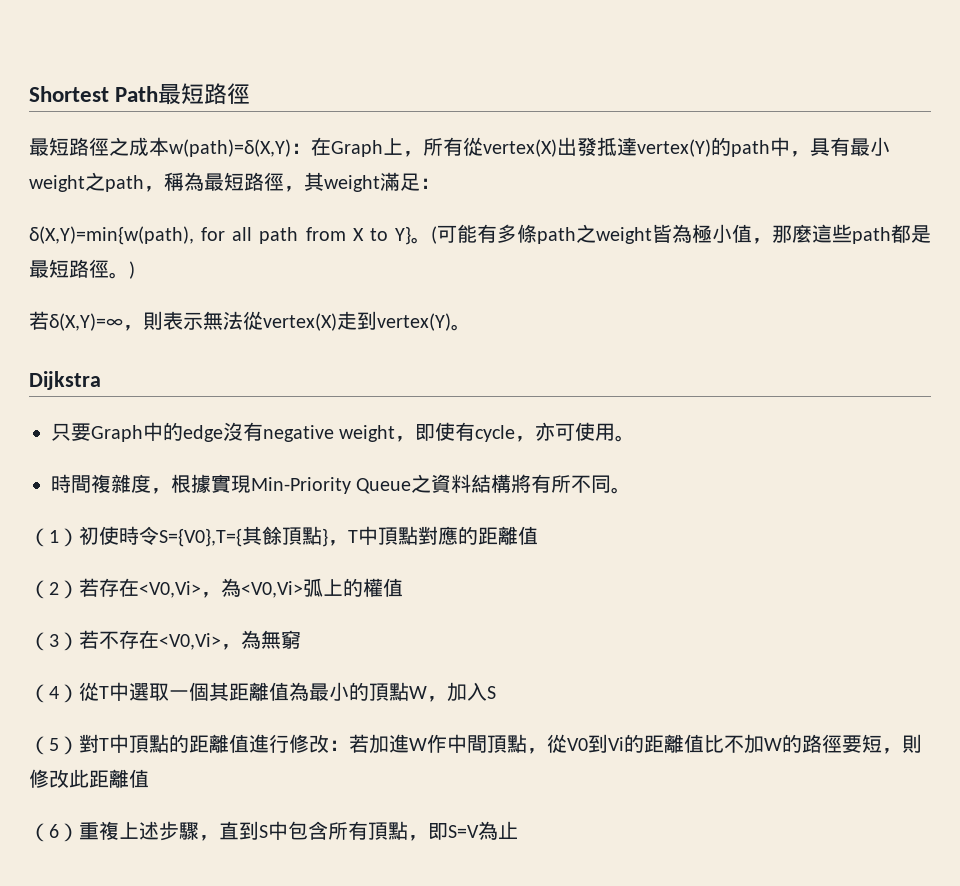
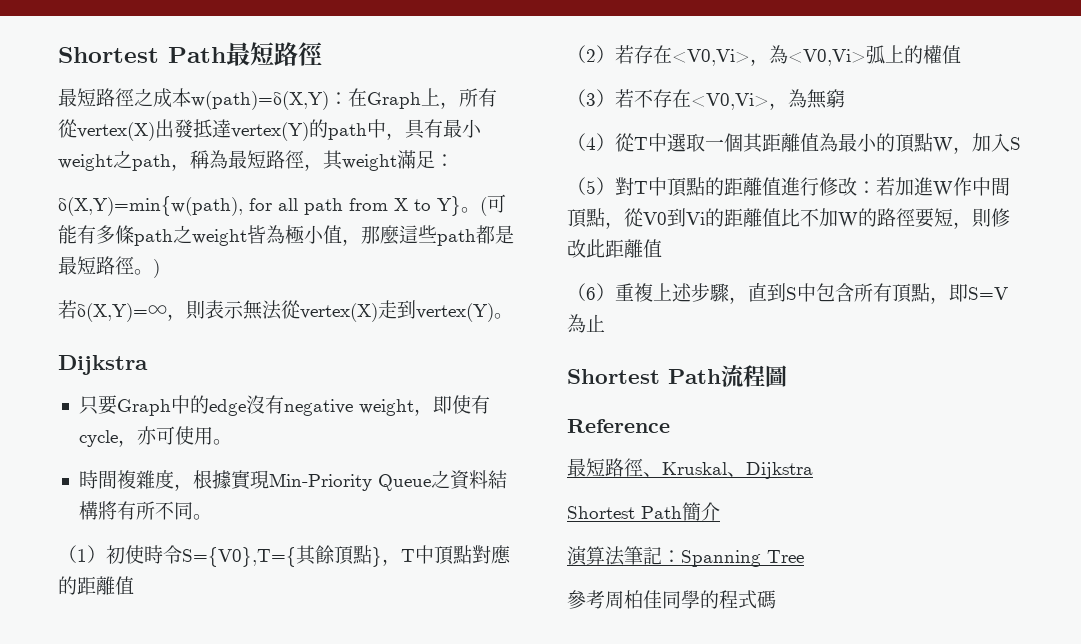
+ Shortest Path流程圖
+ Reference
+ 最短路徑、Kruskal、Dijkstra
+ Shortest Path簡介
+ 演算法筆記：Spanning Tree
+ 參考周柏佳同學的程式碼

